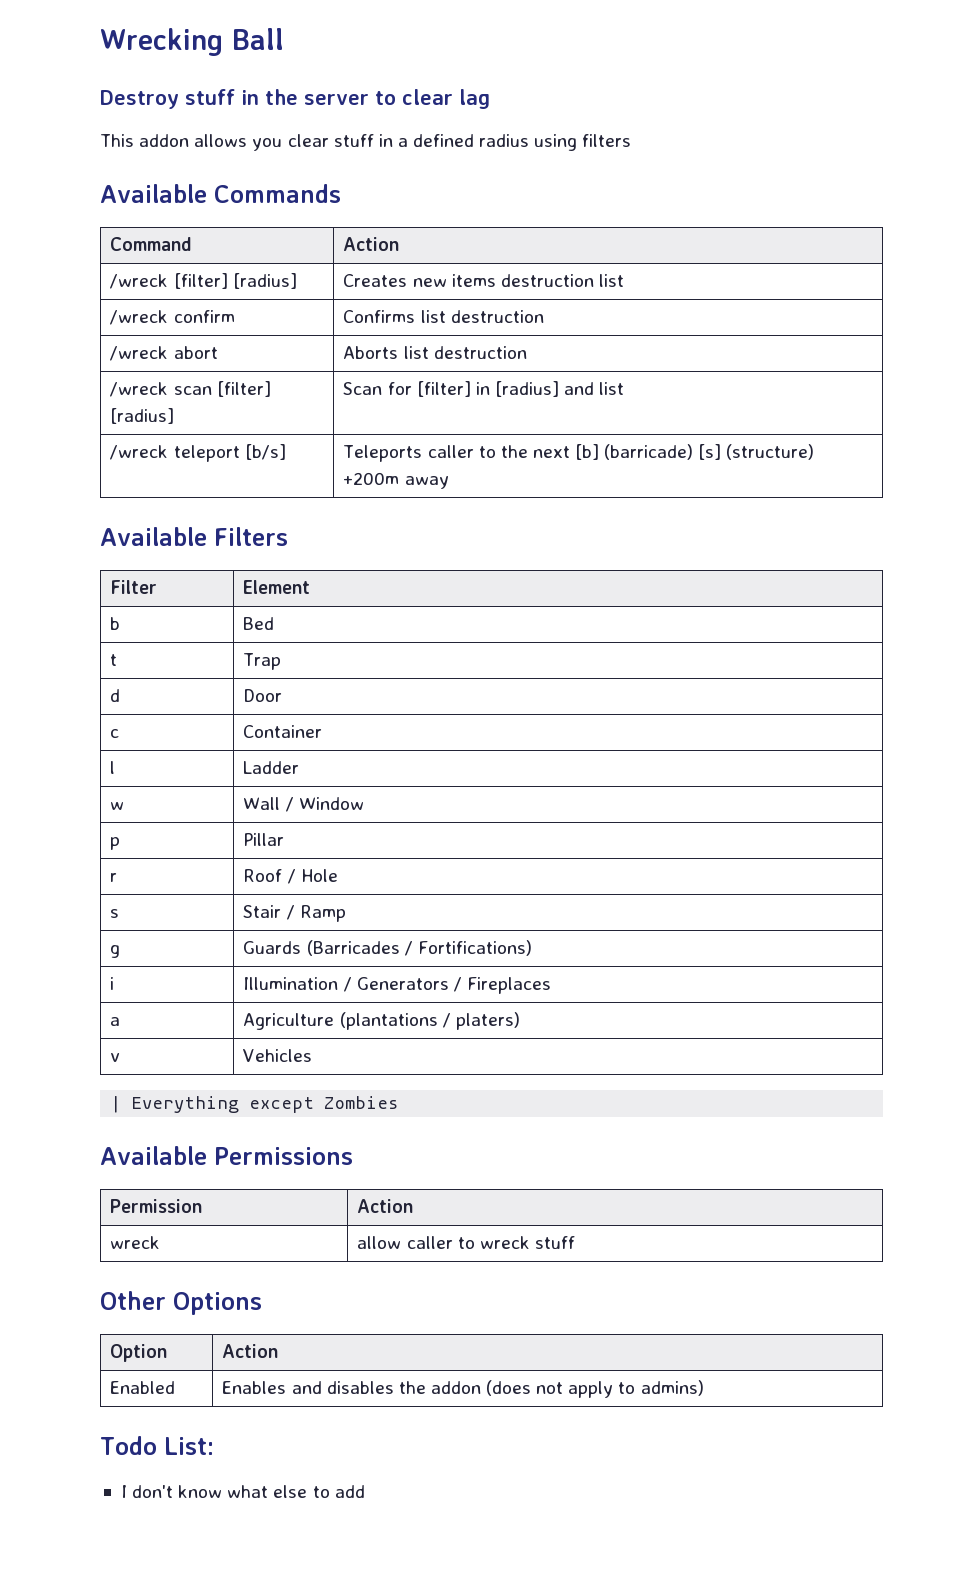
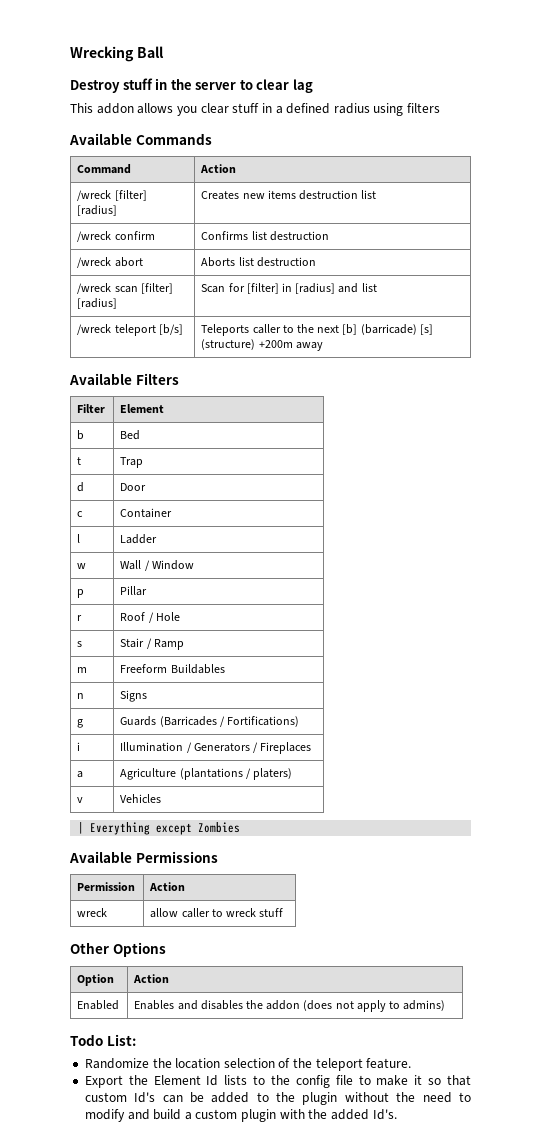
+ m | Freeform Buildables
+ n | Signs
- I don't know what else to add
+ Randomize the location selection of the teleport feature.
+ Export the Element Id lists to the config file to make it so that custom Id's can be added to the plugin without the need to modify and build a custom plugin with the added Id's.

